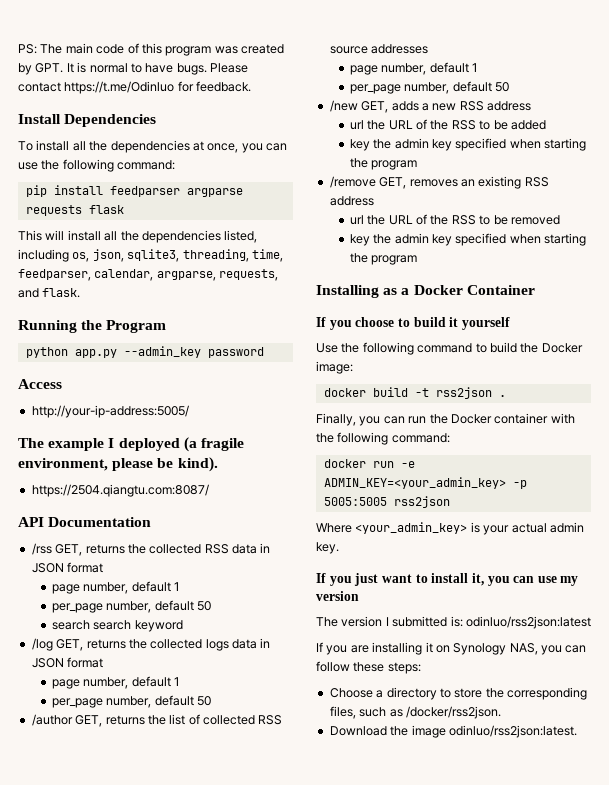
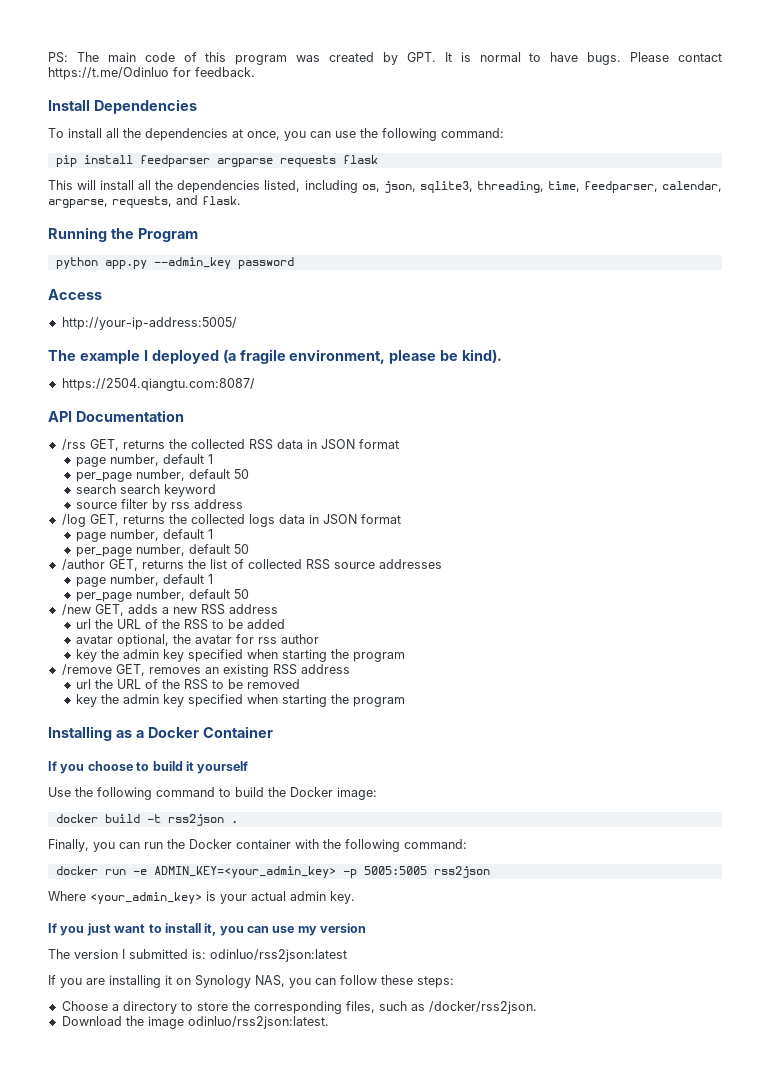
+ source filter by rss address
+ avatar optional, the avatar for rss author

